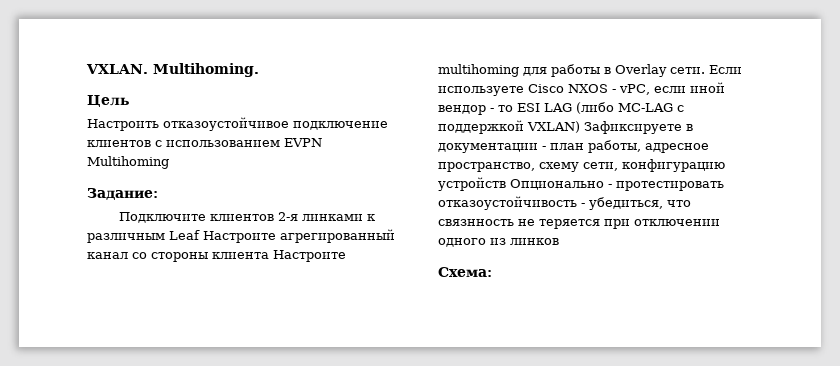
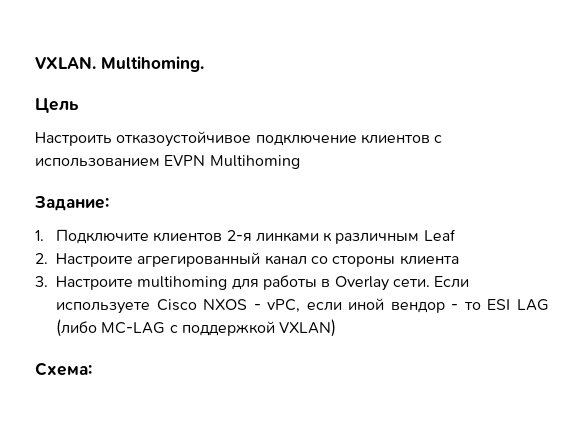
- Подключите клиентов 2-я линками к различным Leaf Настроите агрегированный канал со стороны клиента Настроите multihoming для работы в Overlay сети.
+ 1. Подключите клиентов 2-я линками к различным Leaf
+ 2. Настроите агрегированный канал со стороны клиента
+ 3. Настроите multihoming для работы в Overlay сети.
- Если используете Cisco NXOS - vPC, если иной вендор - то ESI LAG (либо MC-LAG с поддержкой VXLAN) Зафиксируете в документации - план работы, адресное пространство, схему сети, конфигурацию устройств Опционально - протестировать отказоустойчивость - убедиться, что связнность не теряется при отключении одного из линков
+ Если используете Cisco NXOS - vPC, если иной вендор - то ESI LAG (либо MC-LAG с поддержкой VXLAN)

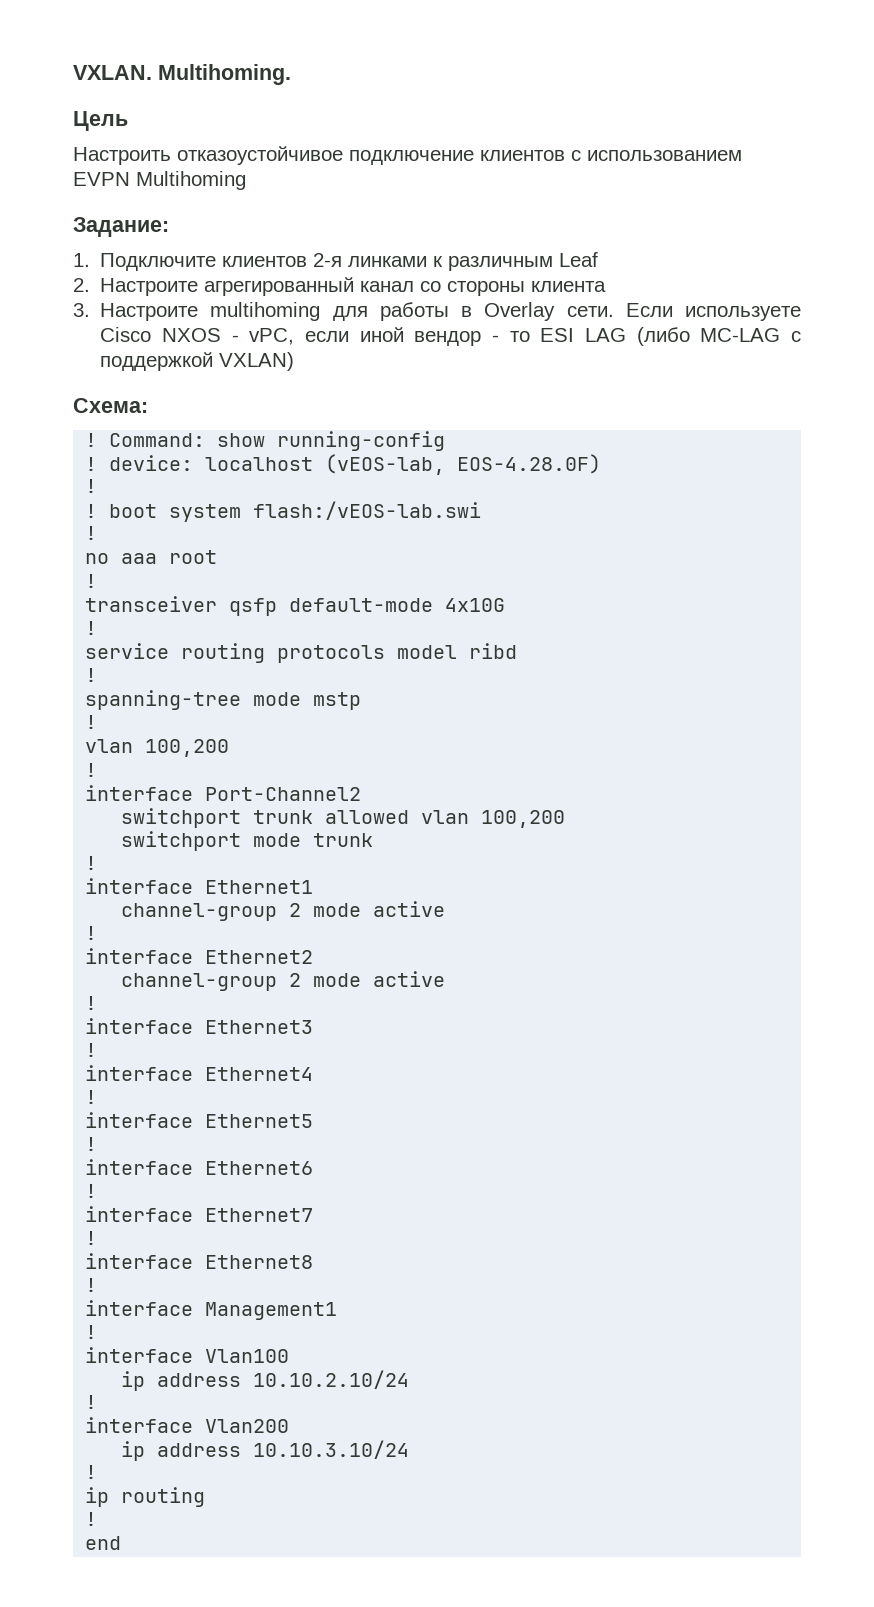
+ ! Command: show running-config
+ ! device: localhost (vEOS-lab, EOS-4.28.0F)
+ !
+ ! boot system flash:/vEOS-lab.swi
+ !
+ no aaa root
+ !
+ transceiver qsfp default-mode 4x10G
+ !
+ service routing protocols model ribd
+ !
+ spanning-tree mode mstp
+ !
+ vlan 100,200
+ !
+ interface Port-Channel2
+ switchport trunk allowed vlan 100,200
+ switchport mode trunk
+ !
+ interface Ethernet1
+ channel-group 2 mode active
+ !
+ interface Ethernet2
+ channel-group 2 mode active
+ !
+ interface Ethernet3
+ !
+ interface Ethernet4
+ !
+ interface Ethernet5
+ !
+ interface Ethernet6
+ !
+ interface Ethernet7
+ !
+ interface Ethernet8
+ !
+ interface Management1
+ !
+ interface Vlan100
+ ip address 10.10.2.10/24
+ !
+ interface Vlan200
+ ip address 10.10.3.10/24
+ !
+ ip routing
+ !
+ end

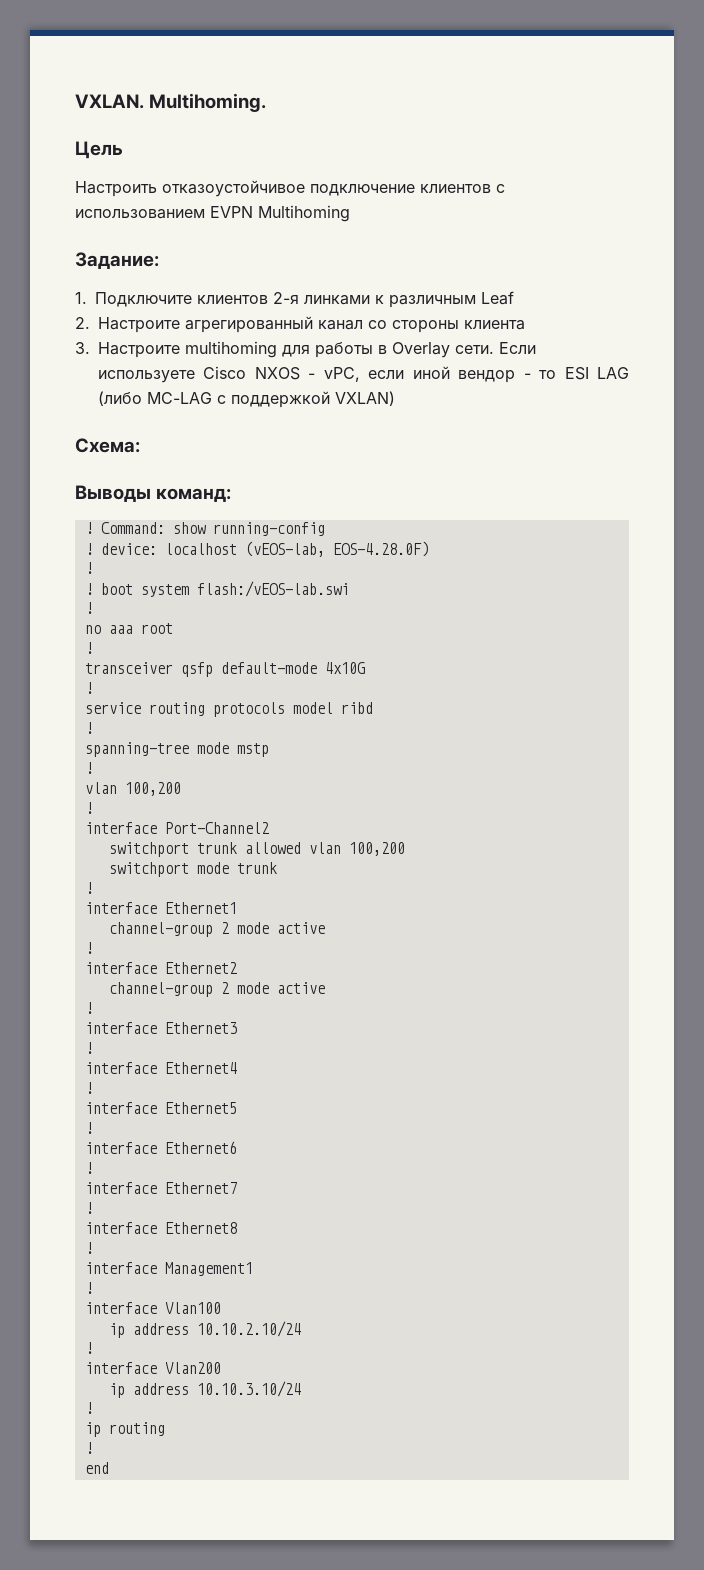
+ Выводы команд:

